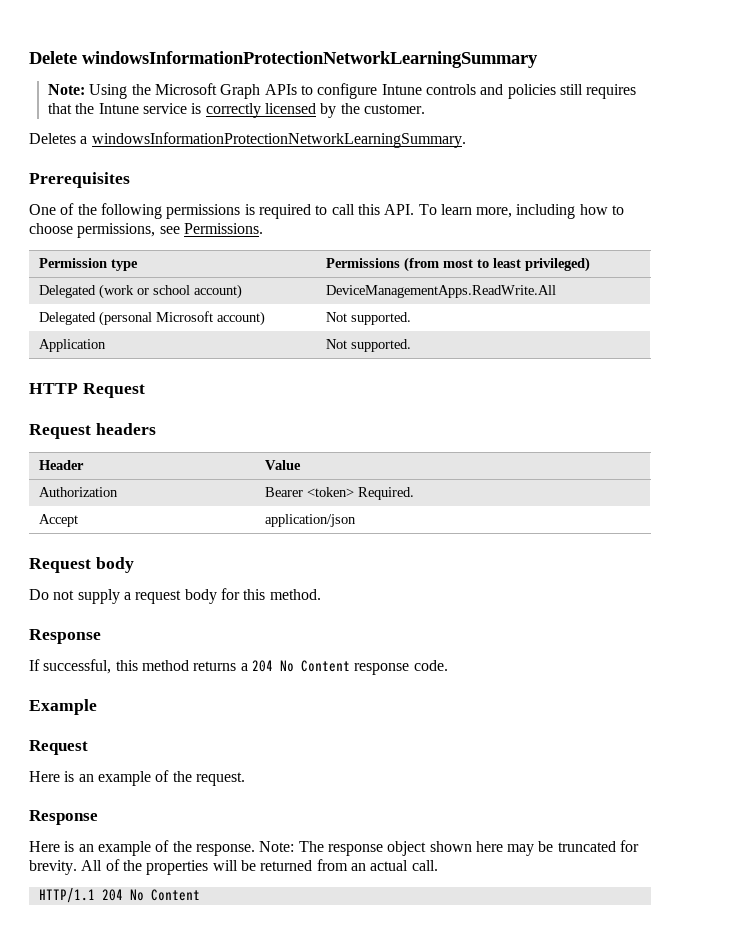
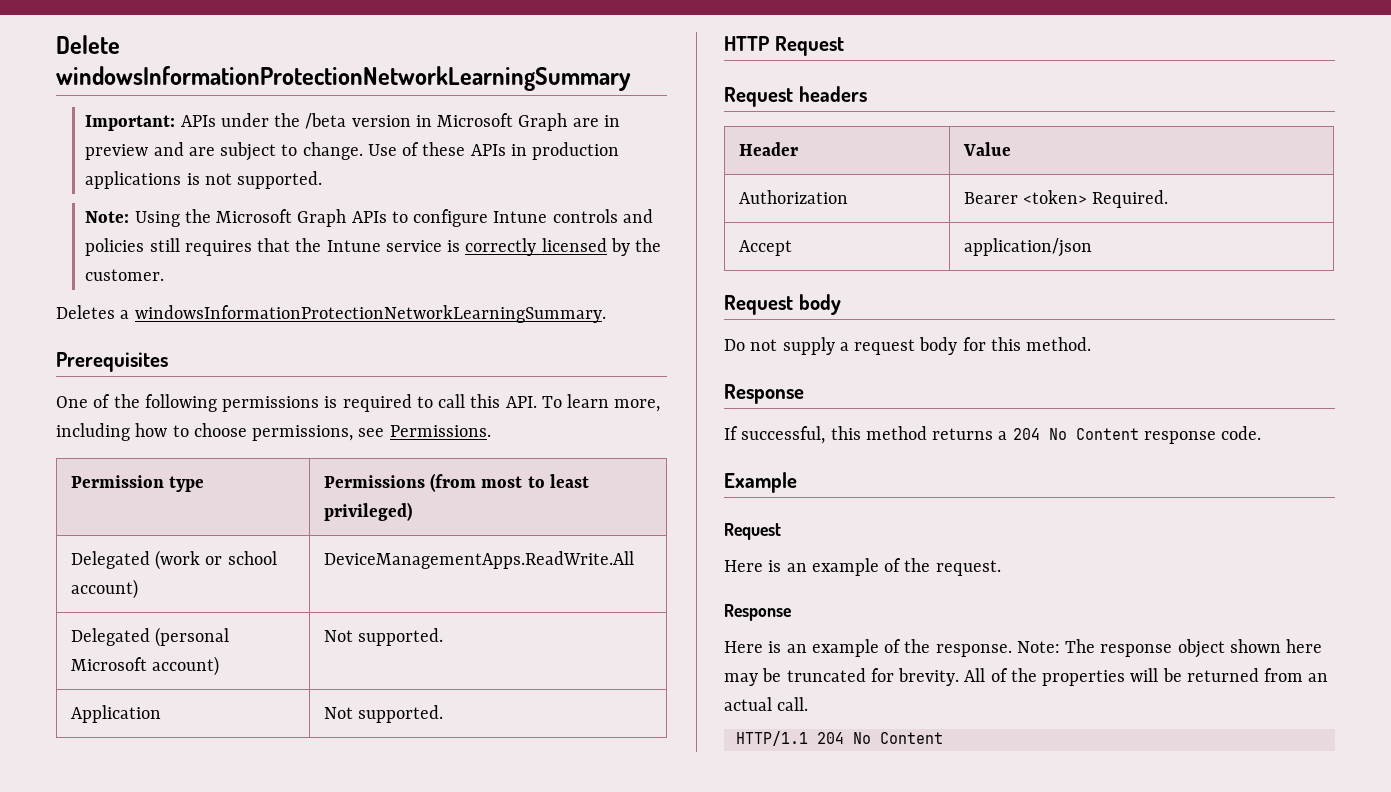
+ Important: APIs under the /beta version in Microsoft Graph are in preview and are subject to change. Use of these APIs in production applications is not supported.

